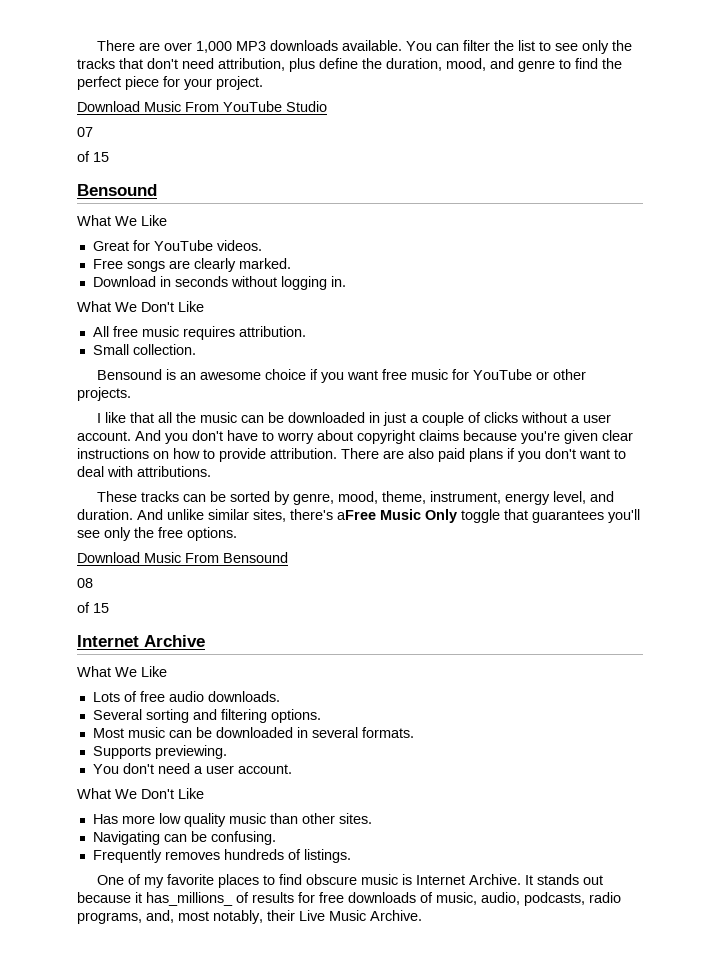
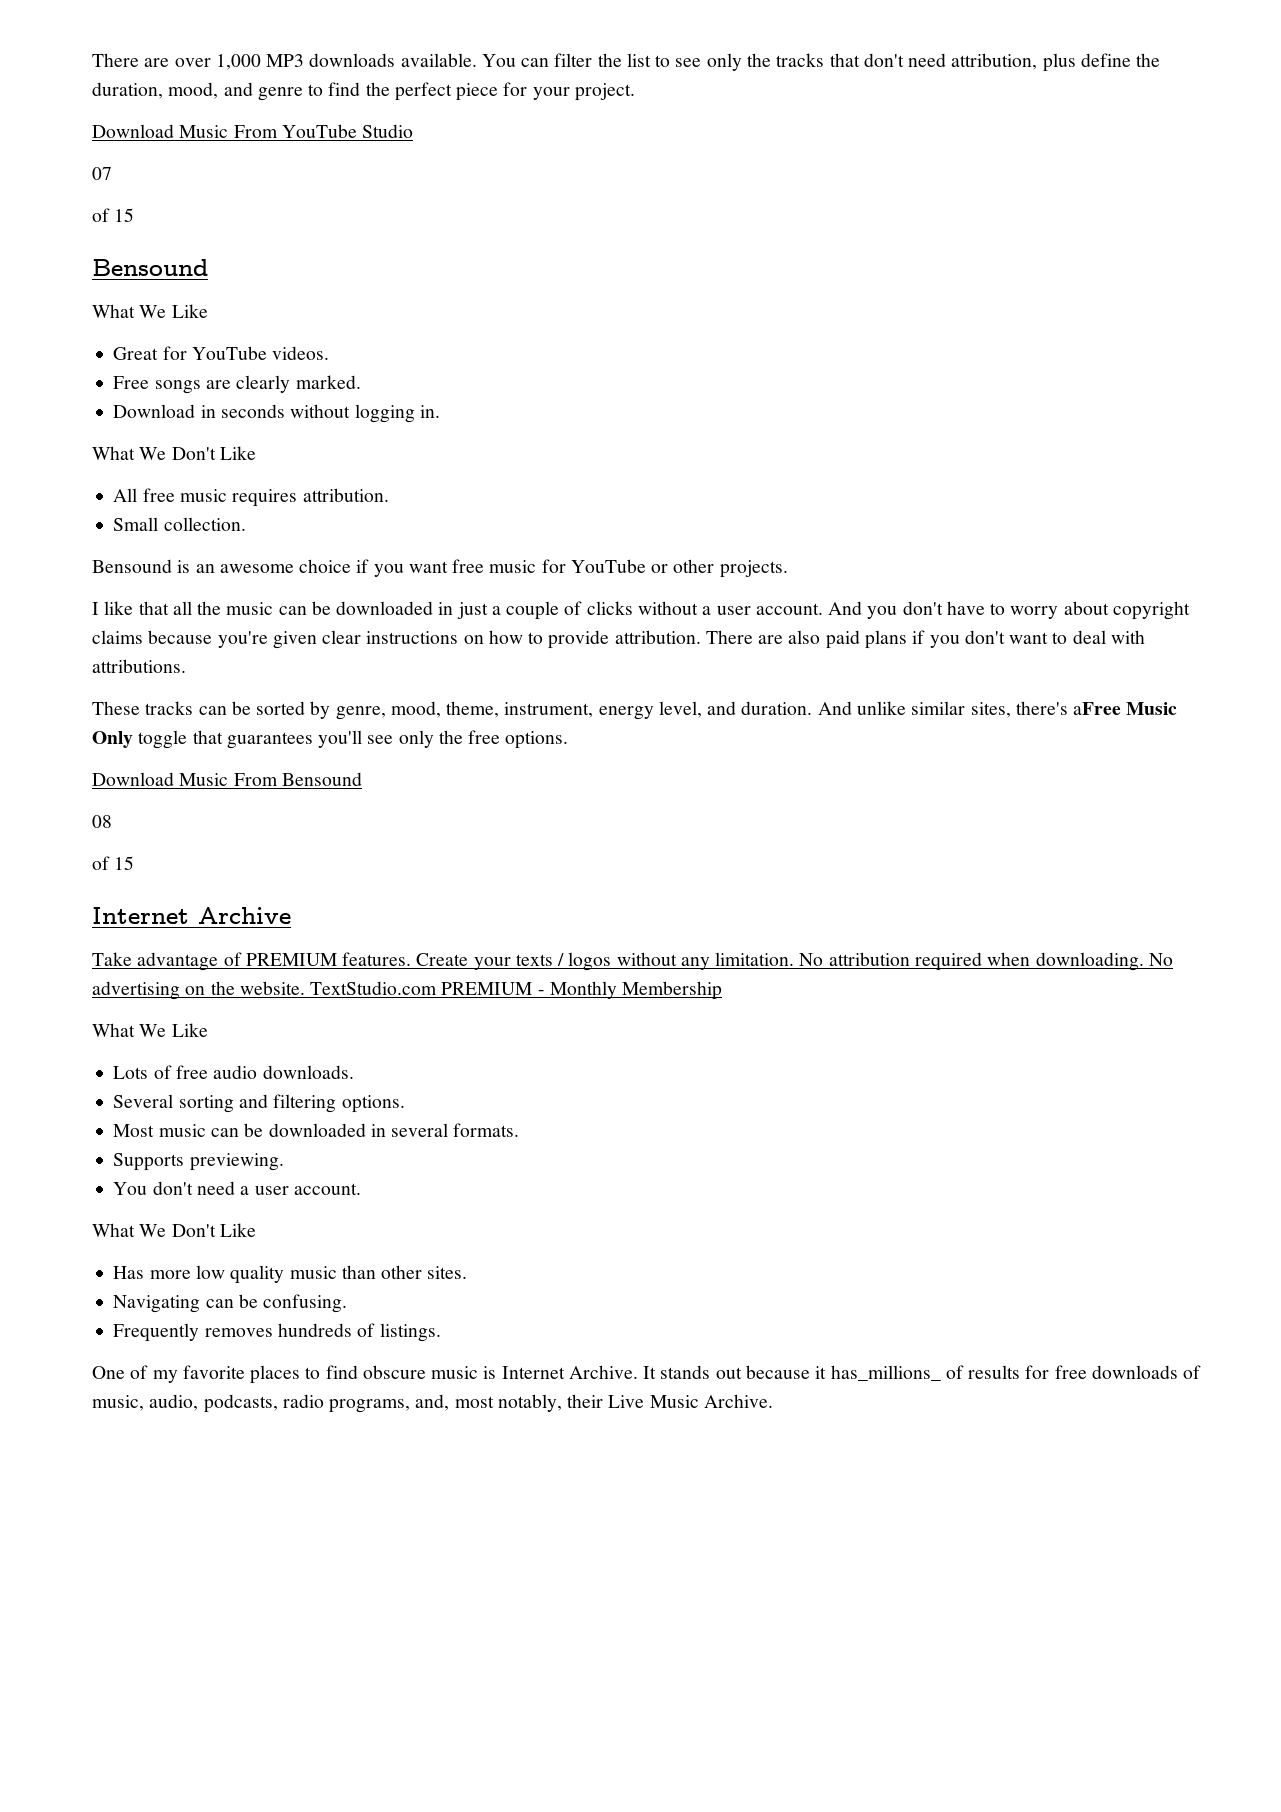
+ Take advantage of PREMIUM features. Create your texts / logos without any limitation. No attribution required when downloading. No advertising on the website. TextStudio.com PREMIUM - Monthly Membership

